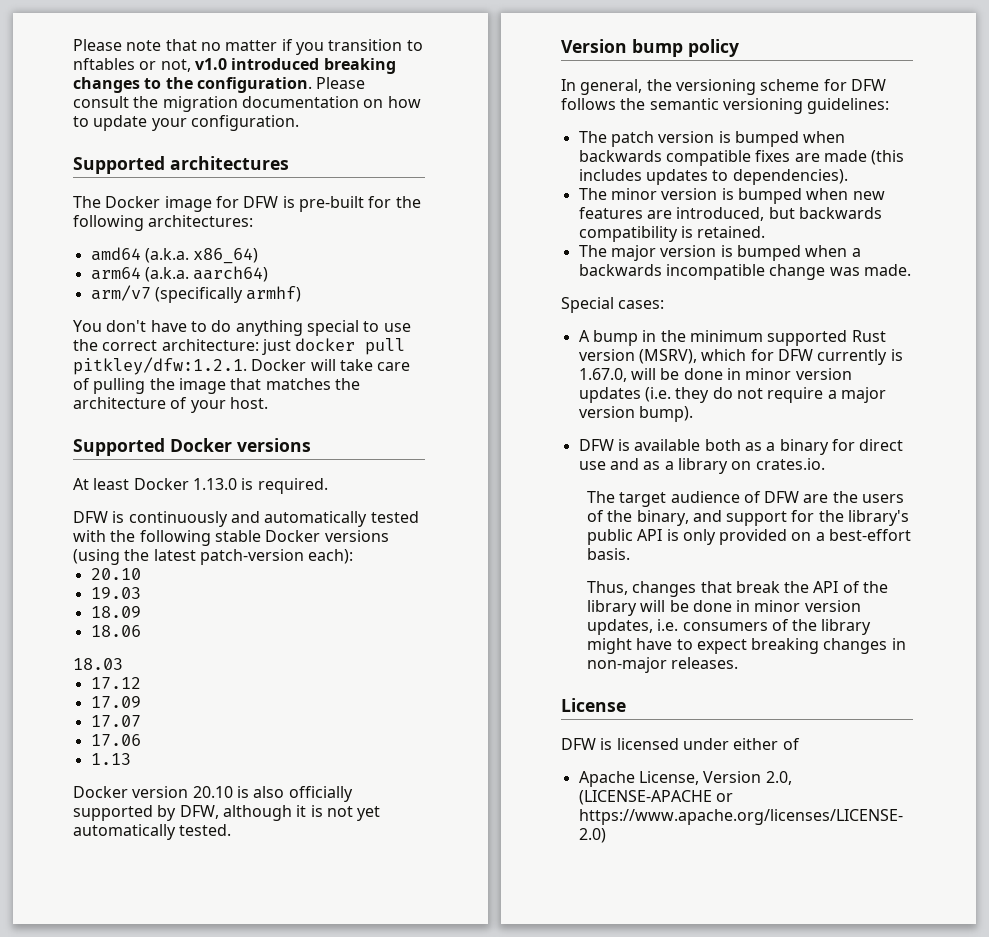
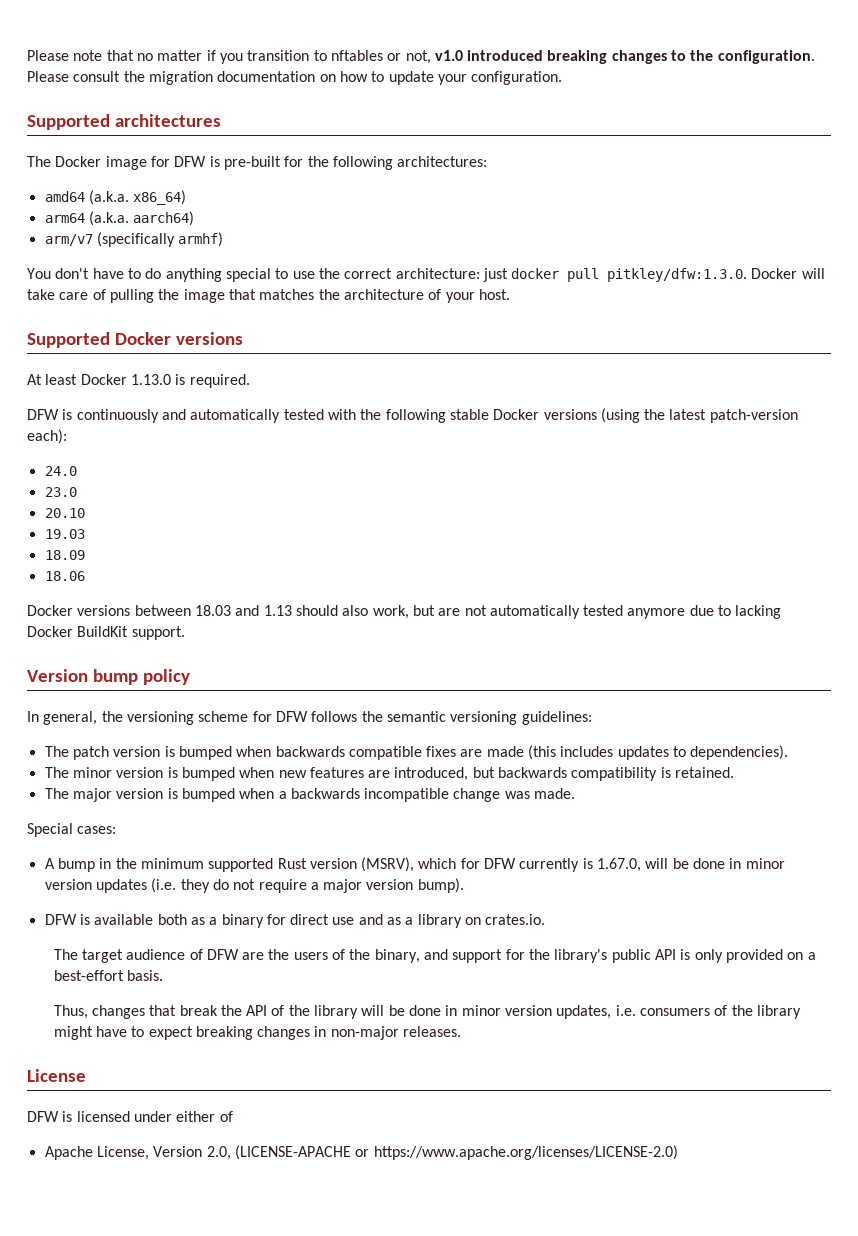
- You don't have to do anything special to use the correct architecture: just docker pull pitkley/dfw:1.2.1. Docker will take care of pulling the image that matches the architecture of your host.
+ You don't have to do anything special to use the correct architecture: just docker pull pitkley/dfw:1.3.0. Docker will take care of pulling the image that matches the architecture of your host.
+ 24.0
+ 23.0
- 18.03
- 17.12
- 17.09
- 17.07
- 17.06
- 1.13
- Docker version 20.10 is also officially supported by DFW, although it is not yet automatically tested.
+ Docker versions between 18.03 and 1.13 should also work, but are not automatically tested anymore due to lacking Docker BuildKit support.

